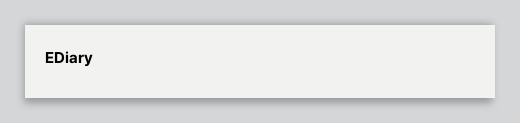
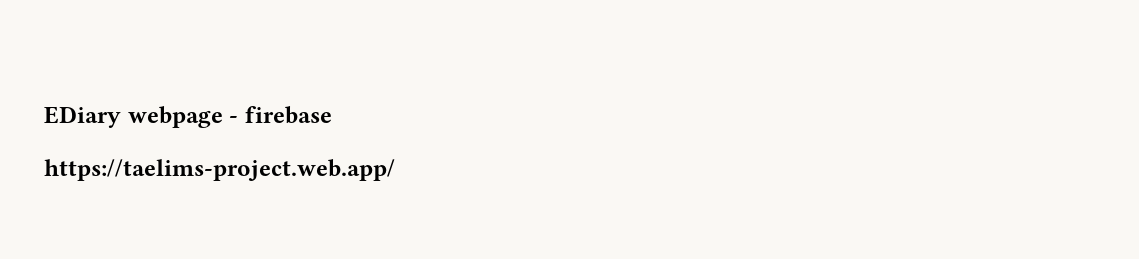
- EDiary
+ EDiary webpage - firebase
+ https://taelims-project.web.app/

